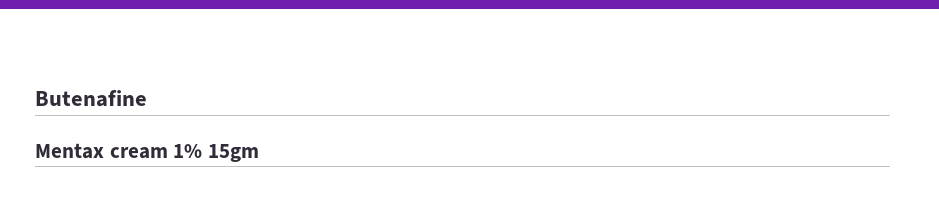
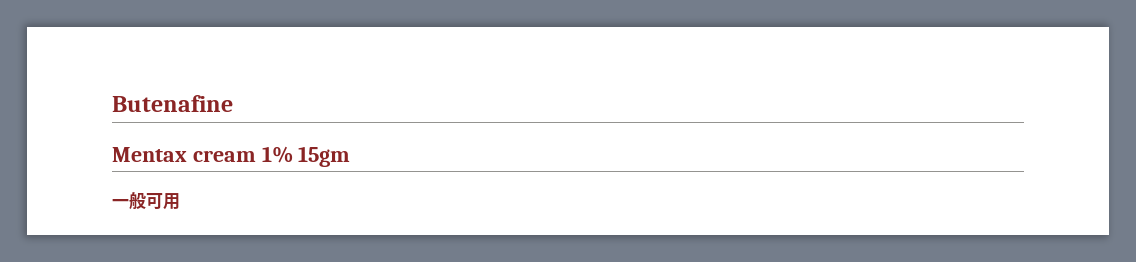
+ 一般可用

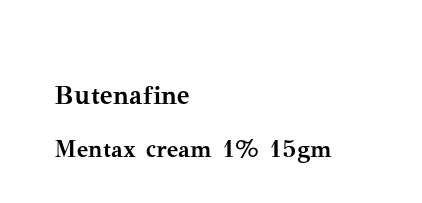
- 一般可用

